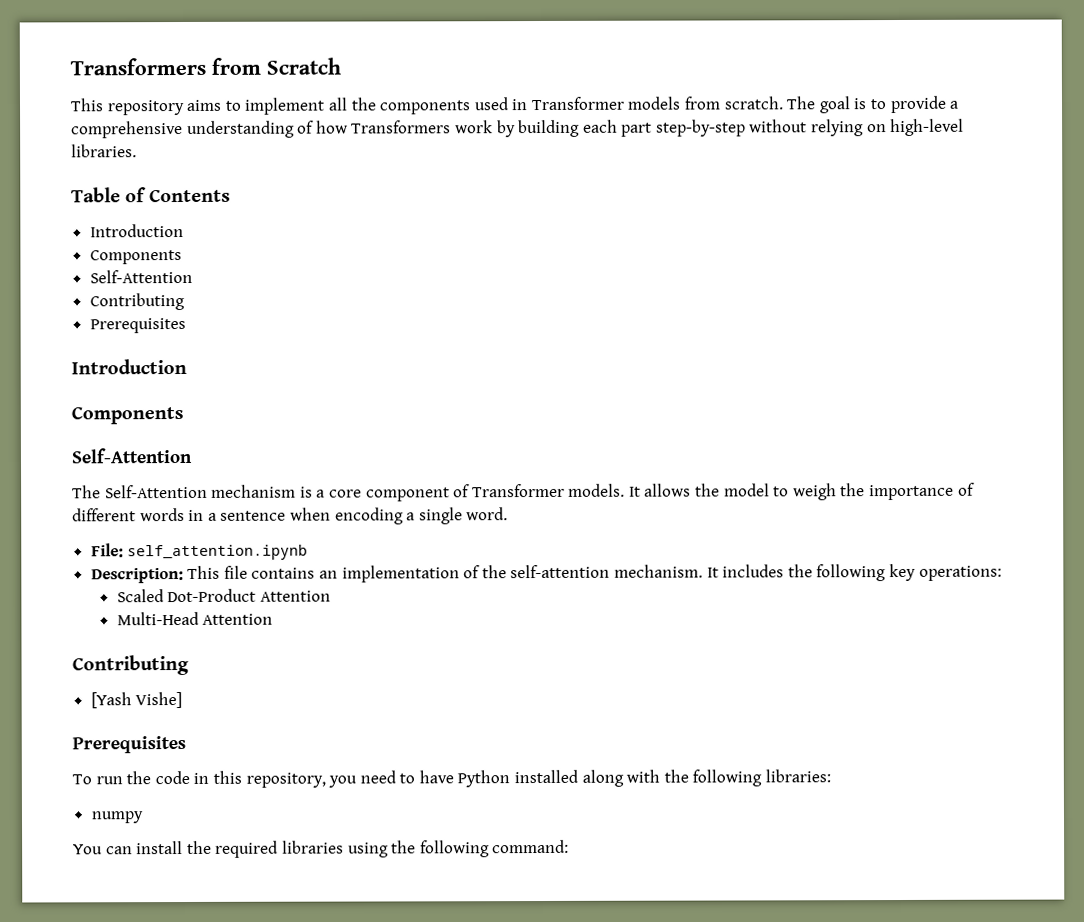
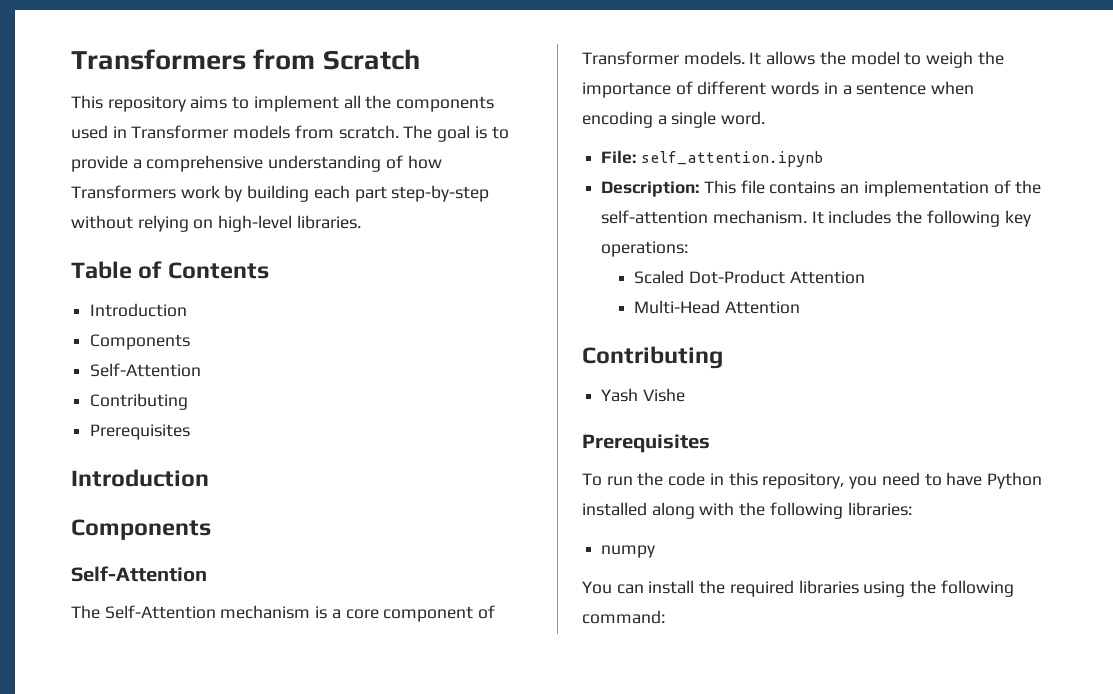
- [Yash Vishe]
+ Yash Vishe

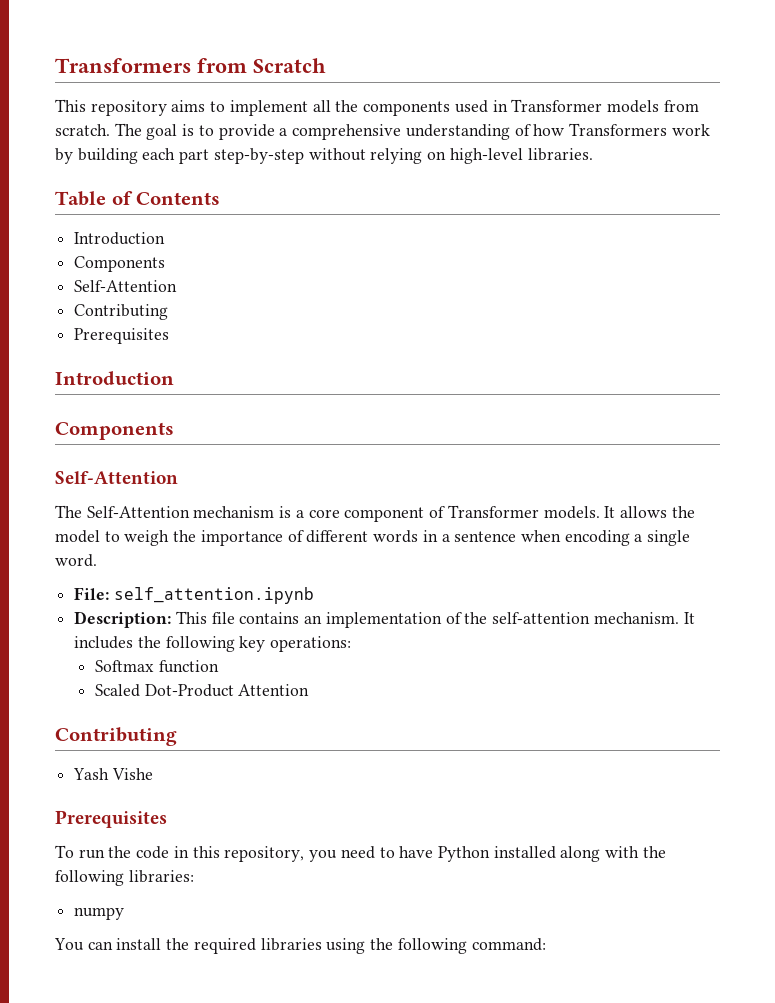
+ Softmax function
- Multi-Head Attention

